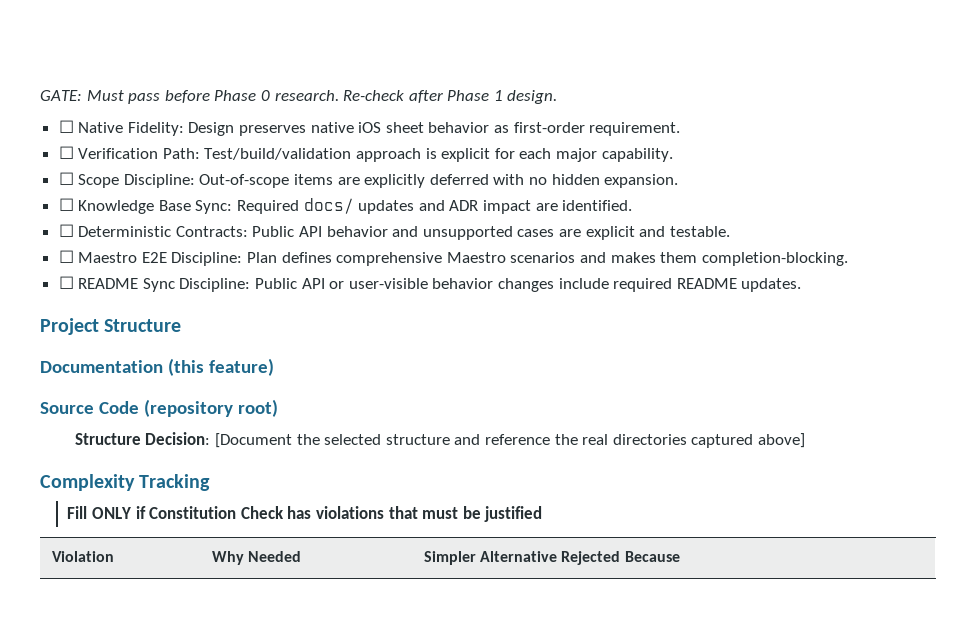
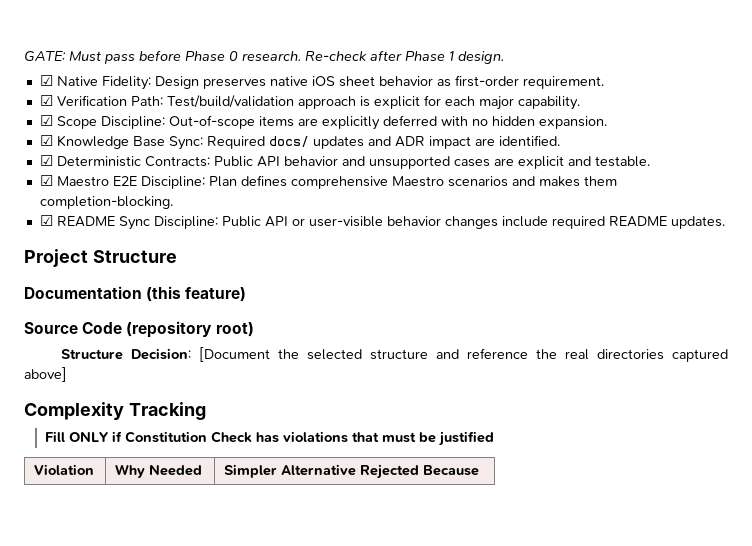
- ☐ Native Fidelity: Design preserves native iOS sheet behavior as first-order requirement.
+ ☑ Native Fidelity: Design preserves native iOS sheet behavior as first-order requirement.
- ☐ Verification Path: Test/build/validation approach is explicit for each major capability.
+ ☑ Verification Path: Test/build/validation approach is explicit for each major capability.
- ☐ Scope Discipline: Out-of-scope items are explicitly deferred with no hidden expansion.
+ ☑ Scope Discipline: Out-of-scope items are explicitly deferred with no hidden expansion.
- ☐ Knowledge Base Sync: Required docs/ updates and ADR impact are identified.
+ ☑ Knowledge Base Sync: Required docs/ updates and ADR impact are identified.
- ☐ Deterministic Contracts: Public API behavior and unsupported cases are explicit and testable.
+ ☑ Deterministic Contracts: Public API behavior and unsupported cases are explicit and testable.
- ☐ Maestro E2E Discipline: Plan defines comprehensive Maestro scenarios and makes them completion-blocking.
+ ☑ Maestro E2E Discipline: Plan defines comprehensive Maestro scenarios and makes them completion-blocking.
- ☐ README Sync Discipline: Public API or user-visible behavior changes include required README updates.
+ ☑ README Sync Discipline: Public API or user-visible behavior changes include required README updates.

